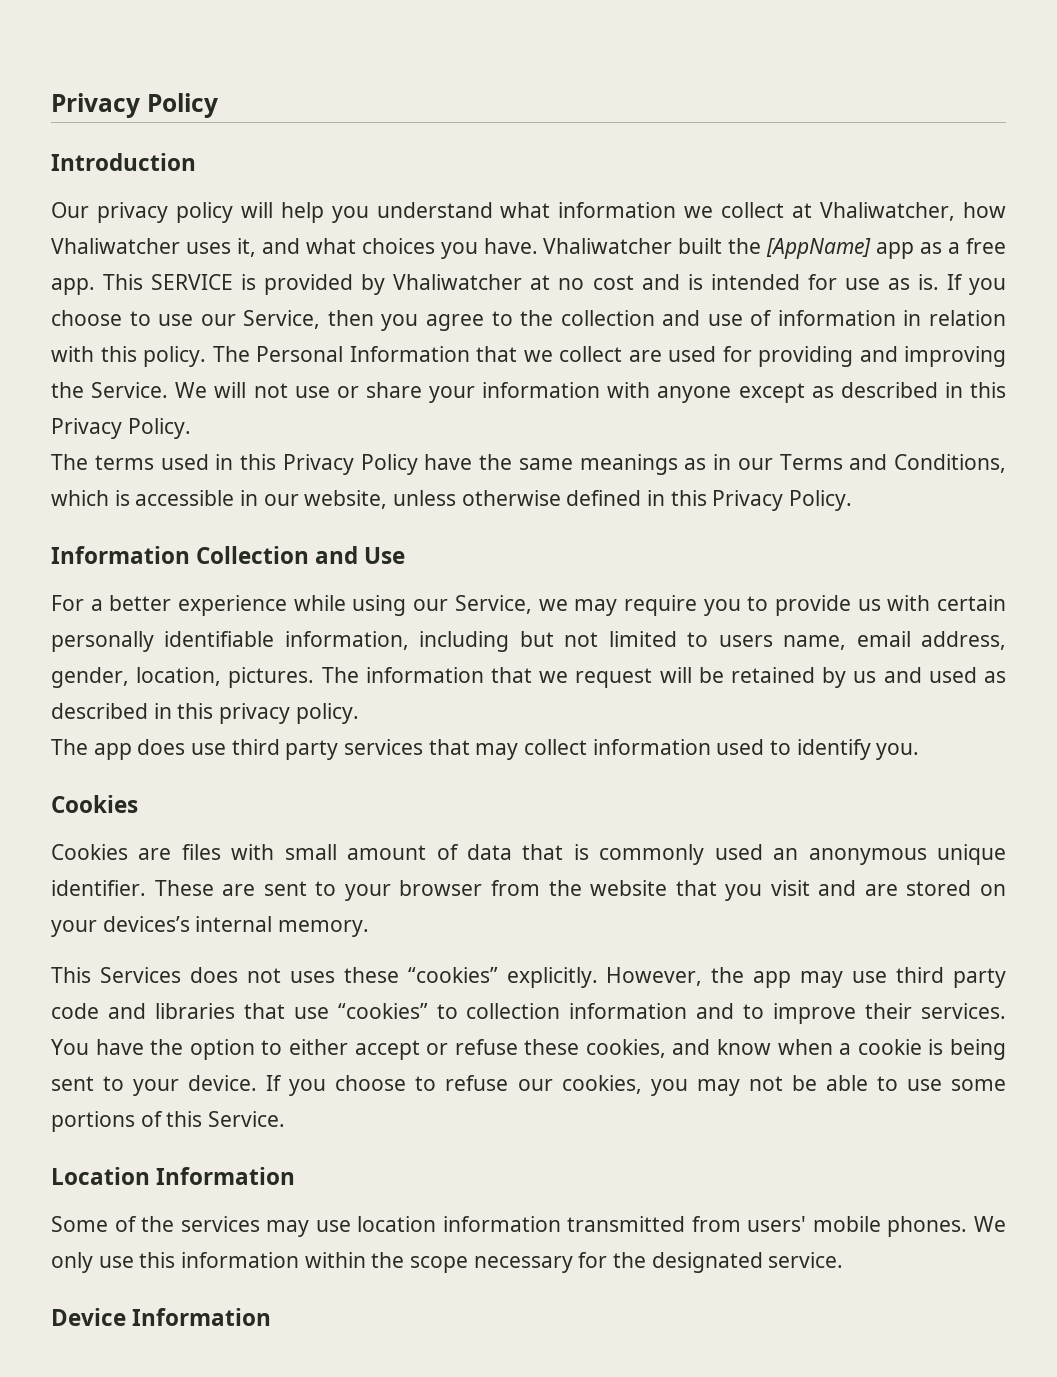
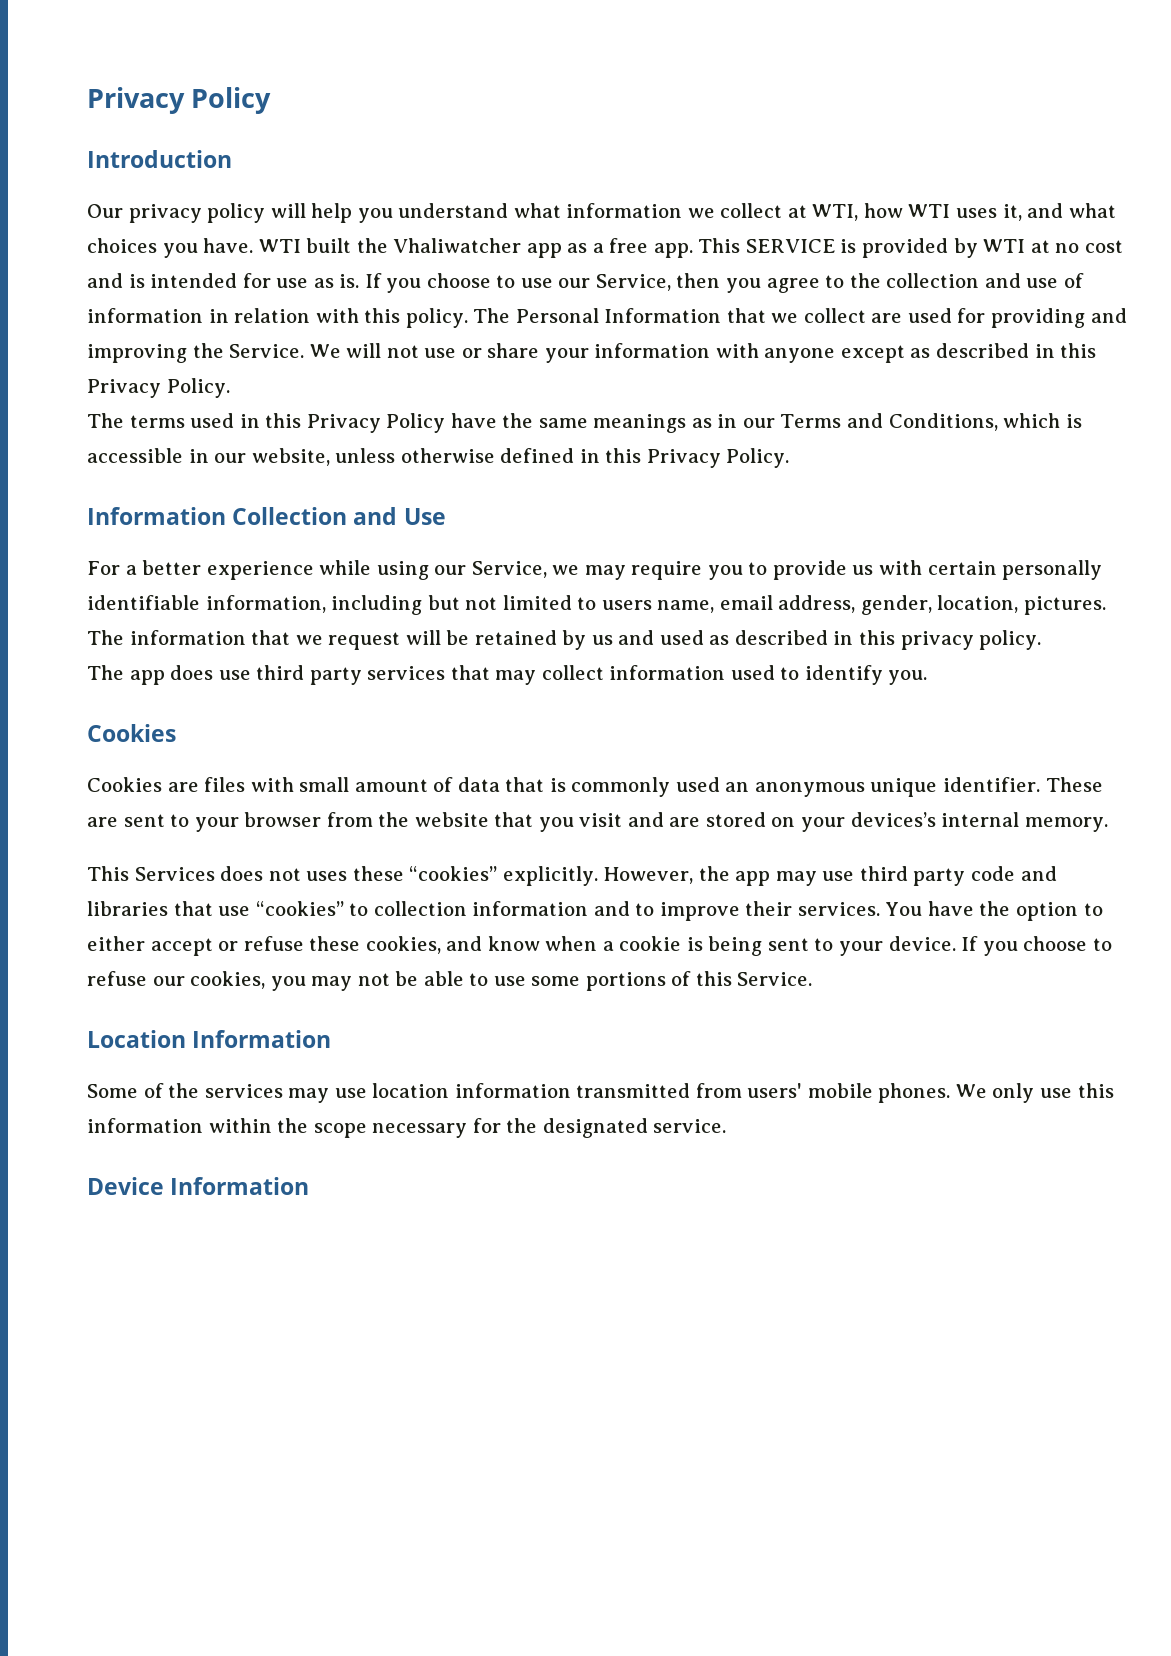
- Our privacy policy will help you understand what information we collect at Vhaliwatcher, how Vhaliwatcher uses it, and what choices you have.
+ Our privacy policy will help you understand what information we collect at WTI, how WTI uses it, and what choices you have.
- Vhaliwatcher built the [AppName] app as a free app.
+ WTI built the Vhaliwatcher app as a free app.
- This SERVICE is provided by Vhaliwatcher at no cost and is intended for use as is.
+ This SERVICE is provided by WTI at no cost and is intended for use as is.

